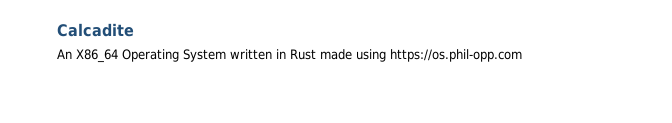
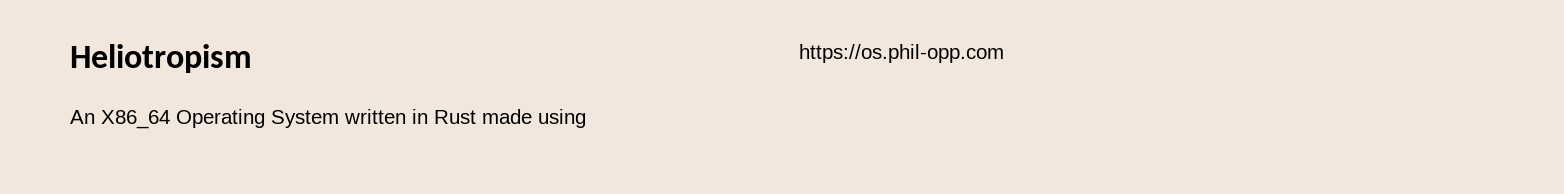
- Calcadite
+ Heliotropism

